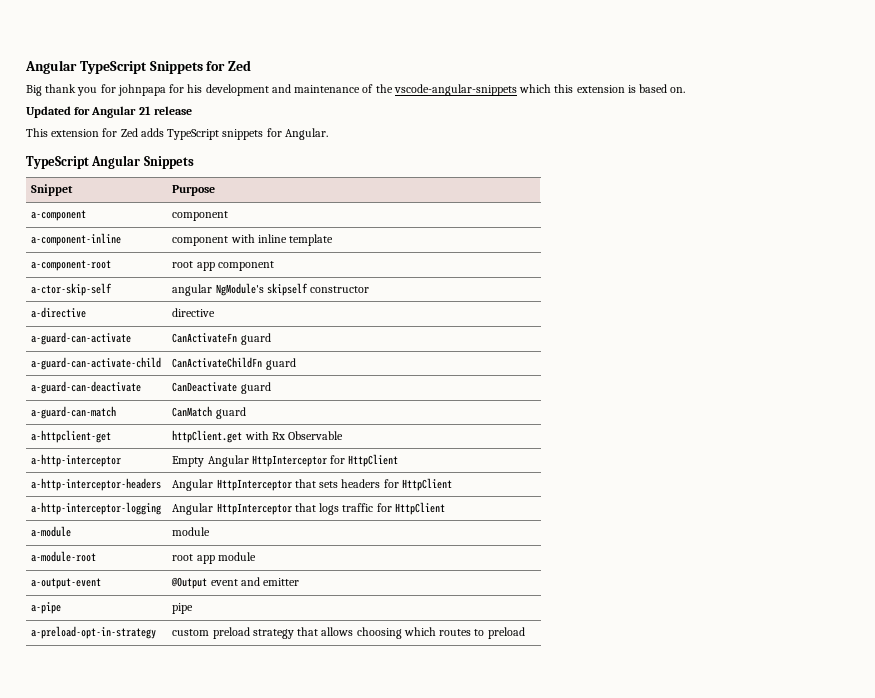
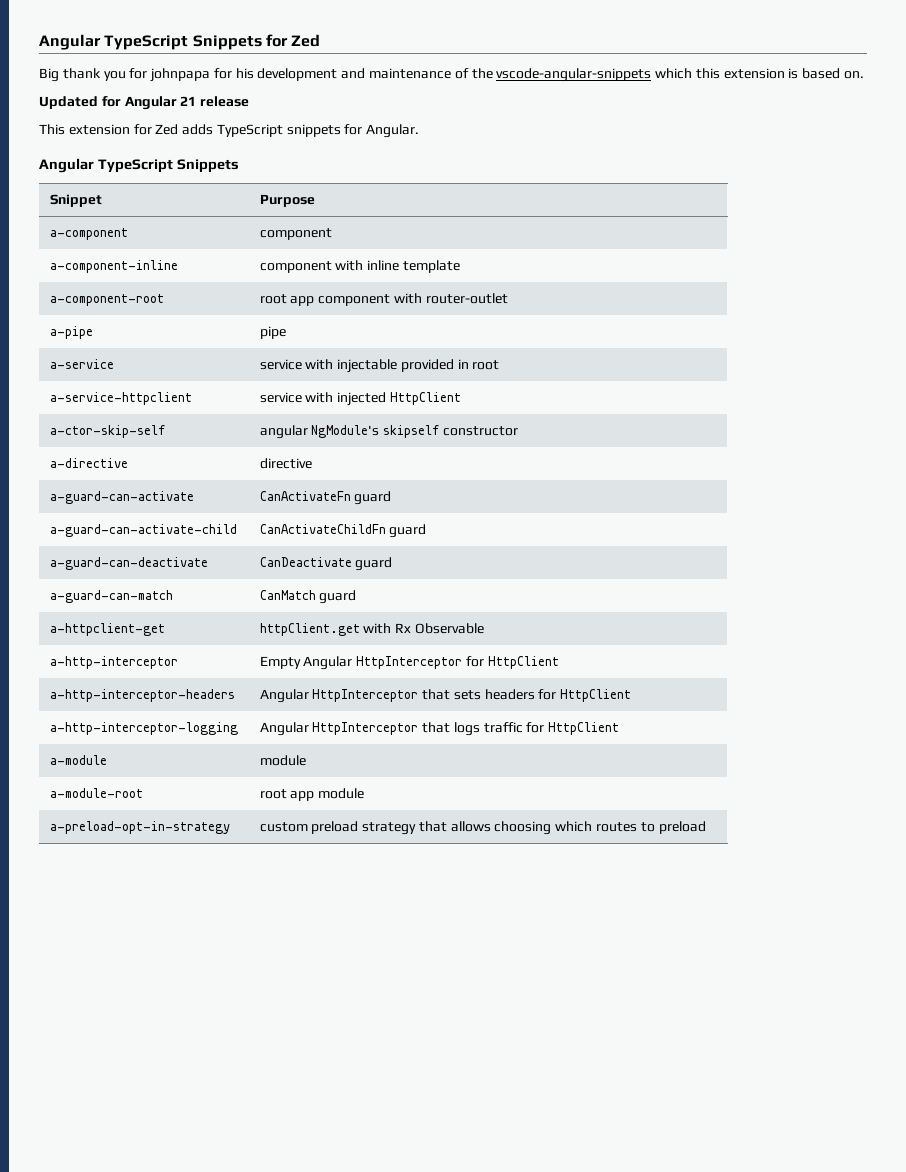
  This extension for Zed adds TypeScript snippets for Angular.
- TypeScript Angular Snippets
+ Angular TypeScript Snippets
- a-component-root | root app component
+ a-component-root | root app component with router-outlet
+ a-pipe | pipe
+ a-service | service with injectable provided in root
+ a-service-httpclient | service with injected HttpClient
- a-output-event | @Output event and emitter
- a-pipe | pipe

